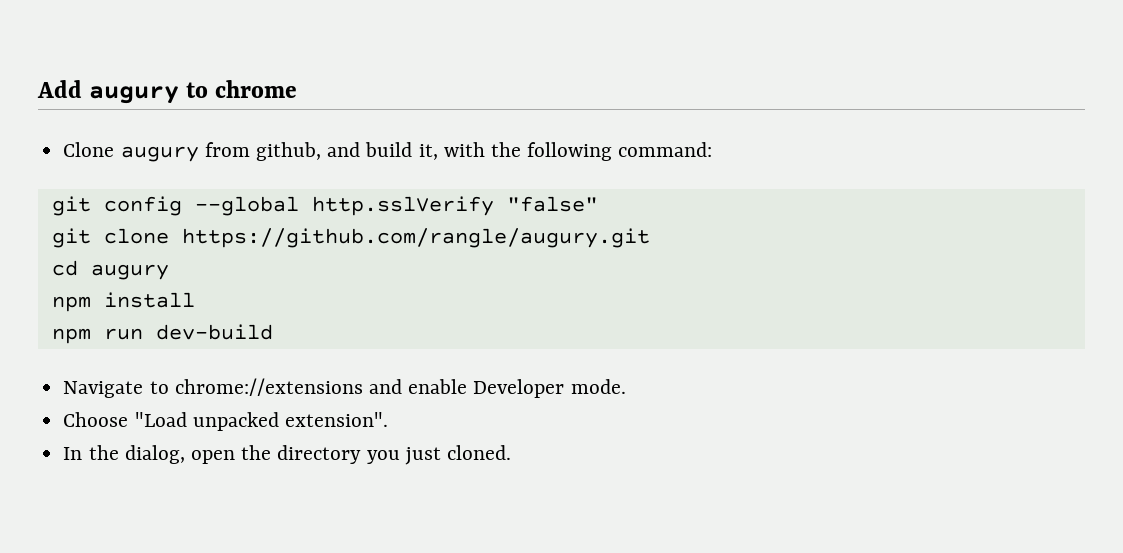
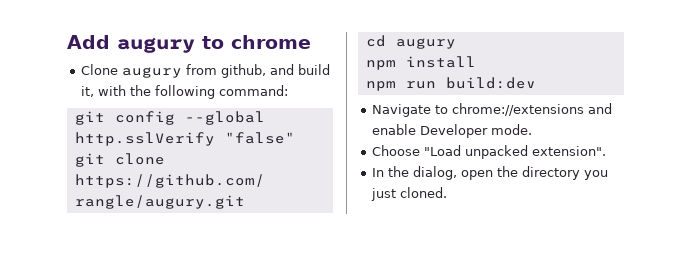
- npm run dev-build
+ npm run build:dev

